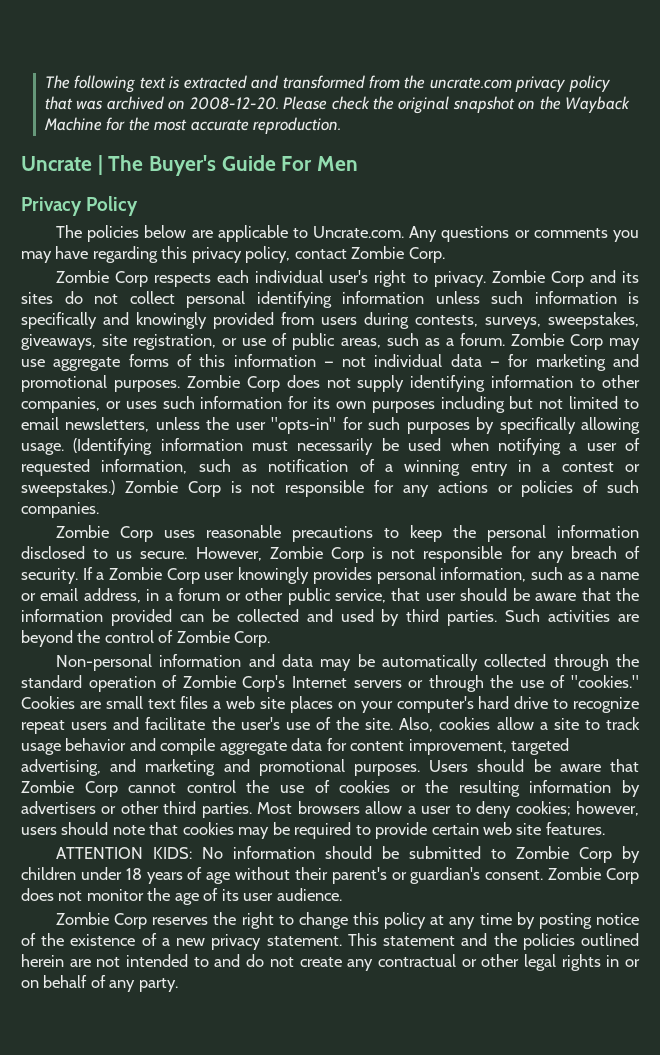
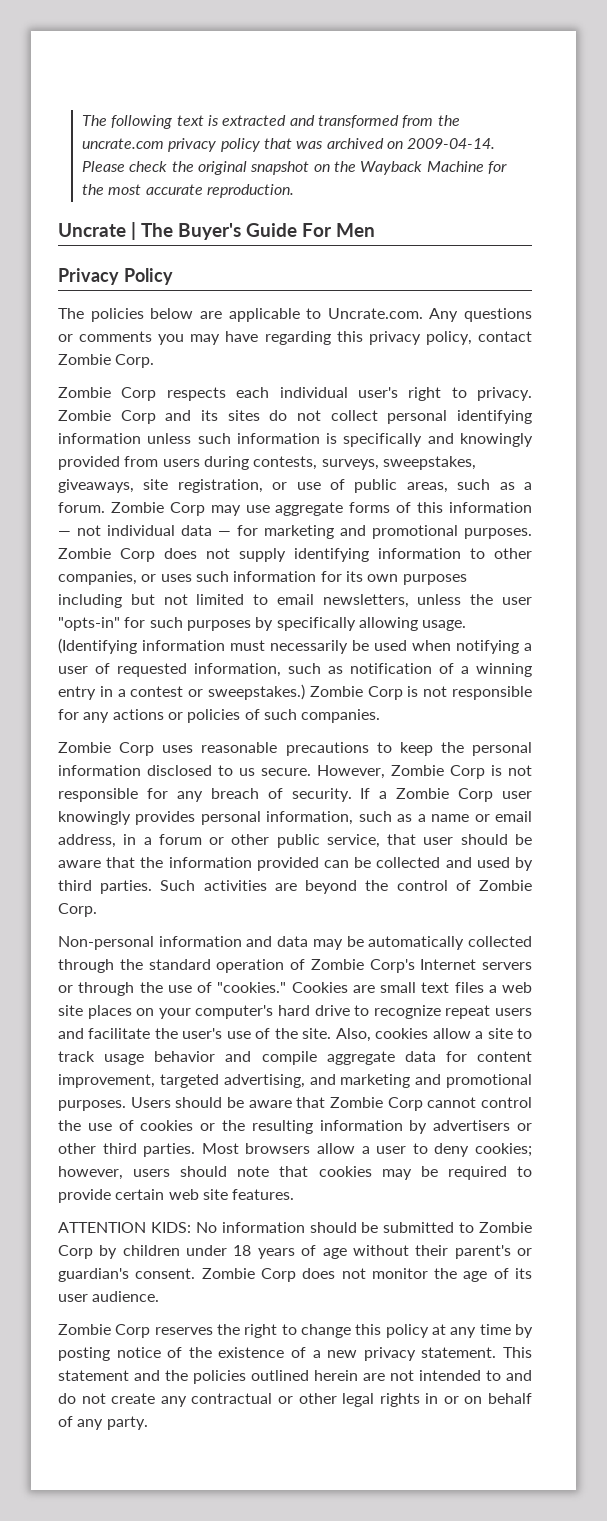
- The following text is extracted and transformed from the uncrate.com privacy policy that was archived on 2008-12-20.
+ The following text is extracted and transformed from the uncrate.com privacy policy that was archived on 2009-04-14.

